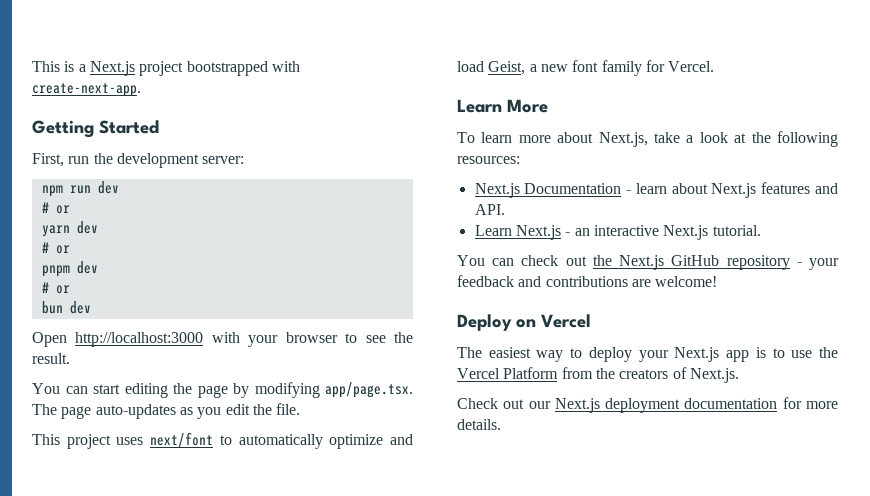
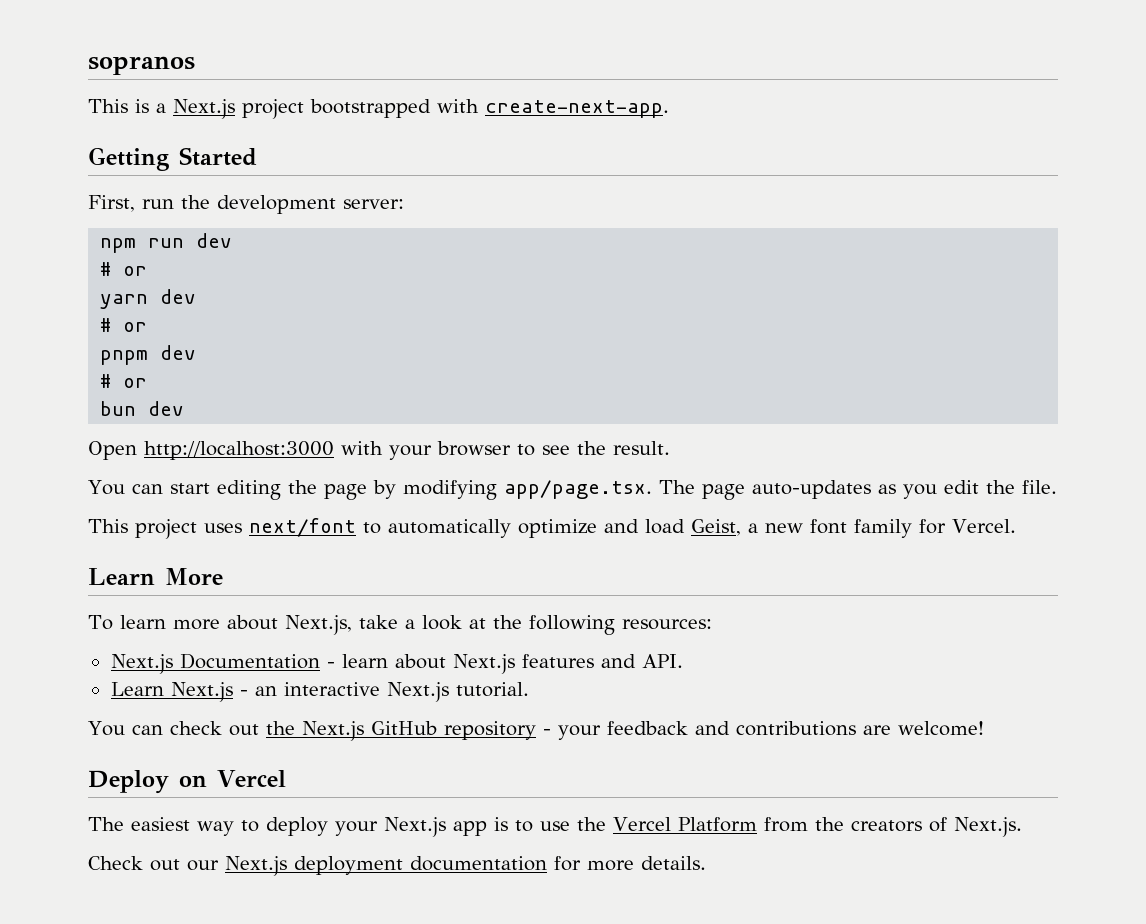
+ sopranos

